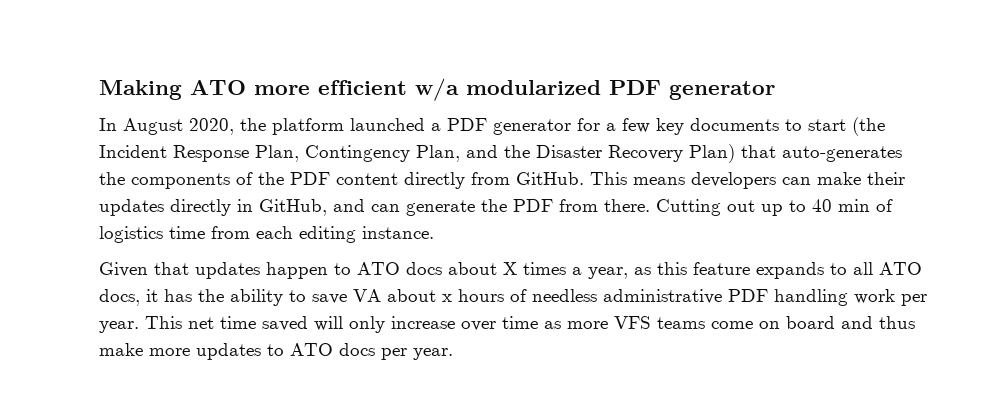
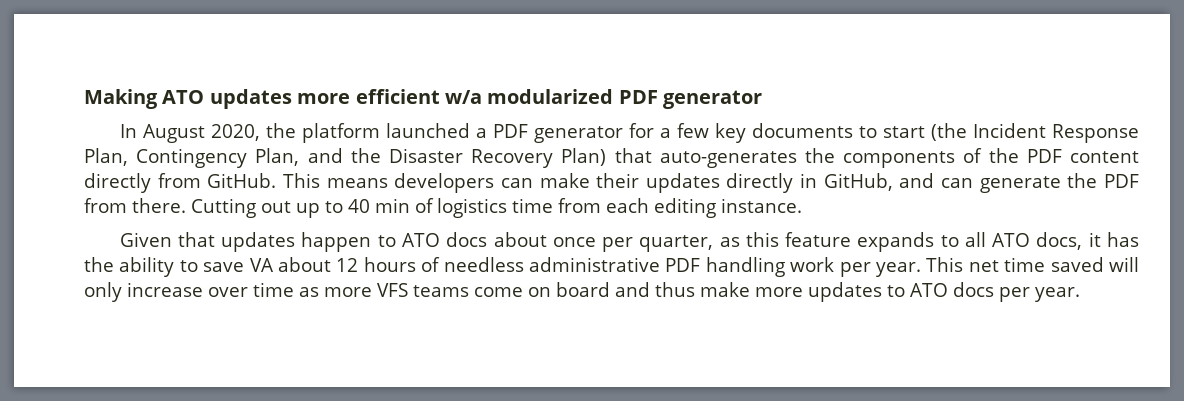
- Making ATO more efficient w/a modularized PDF generator
+ Making ATO updates more efficient w/a modularized PDF generator
- Given that updates happen to ATO docs about X times a year, as this feature expands to all ATO docs, it has the ability to save VA about x hours of needless administrative PDF handling work per year.
+ Given that updates happen to ATO docs about once per quarter, as this feature expands to all ATO docs, it has the ability to save VA about 12 hours of needless administrative PDF handling work per year.

